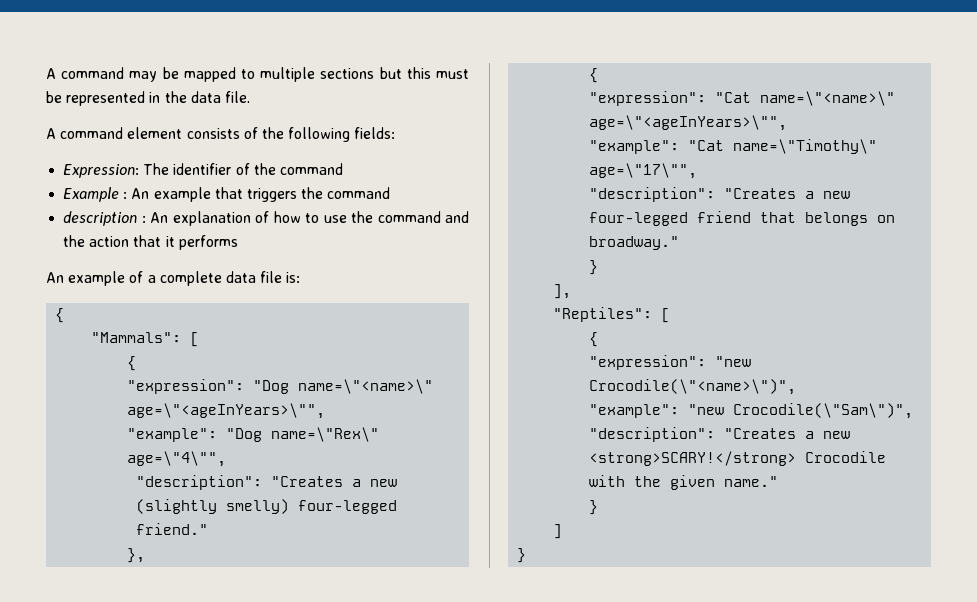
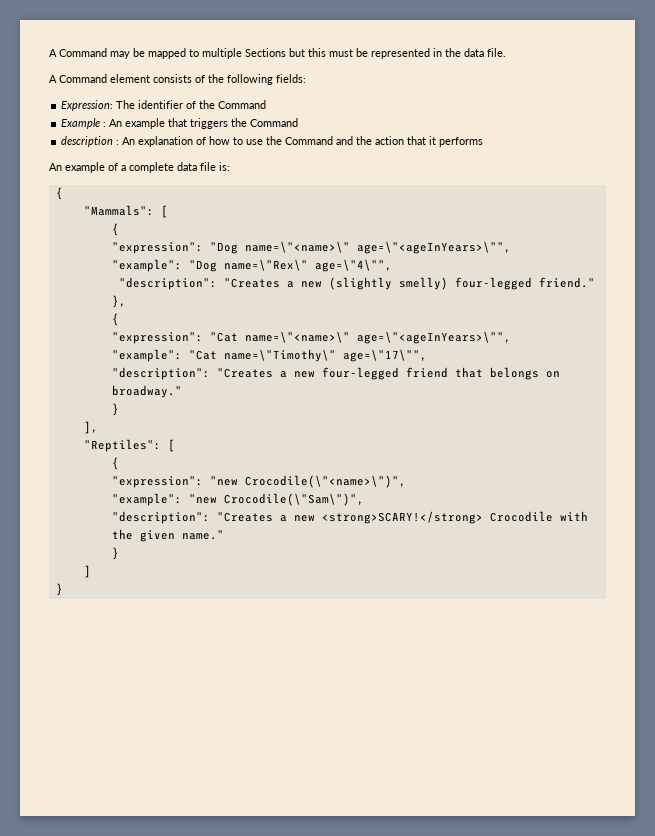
- A command may be mapped to multiple sections but this must be represented in the data file.
+ A Command may be mapped to multiple Sections but this must be represented in the data file.
- A command element consists of the following fields:
+ A Command element consists of the following fields:
- Expression: The identifier of the command
+ Expression: The identifier of the Command
- Example : An example that triggers the command
+ Example : An example that triggers the Command
- description : An explanation of how to use the command and the action that it performs
+ description : An explanation of how to use the Command and the action that it performs

